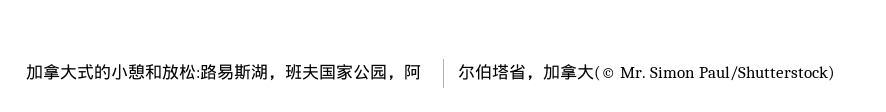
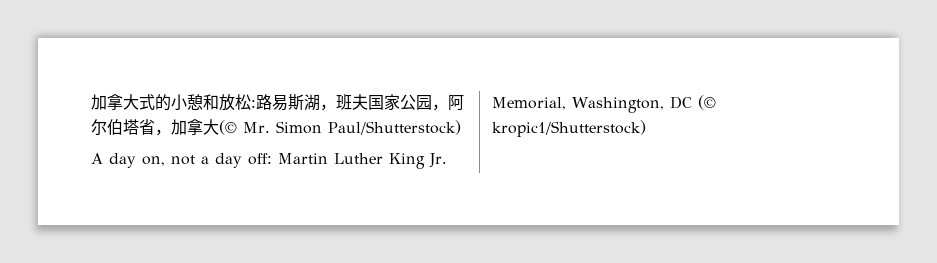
+ A day on, not a day off: Martin Luther King Jr. Memorial, Washington, DC (© kropic1/Shutterstock)

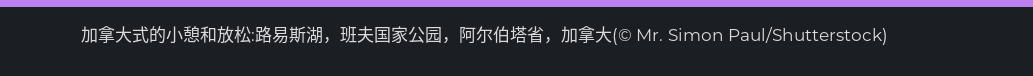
- A day on, not a day off: Martin Luther King Jr. Memorial, Washington, DC (© kropic1/Shutterstock)

